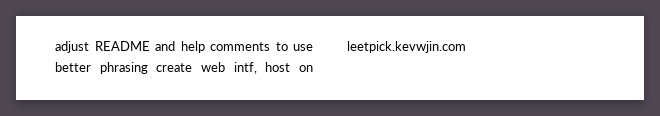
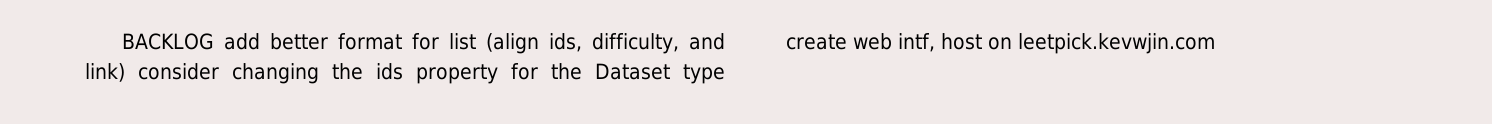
- adjust README and help comments to use better phrasing create web intf, host on leetpick.kevwjin.com
+ BACKLOG add better format for list (align ids, difficulty, and link) consider changing the ids property for the Dataset type create web intf, host on leetpick.kevwjin.com

